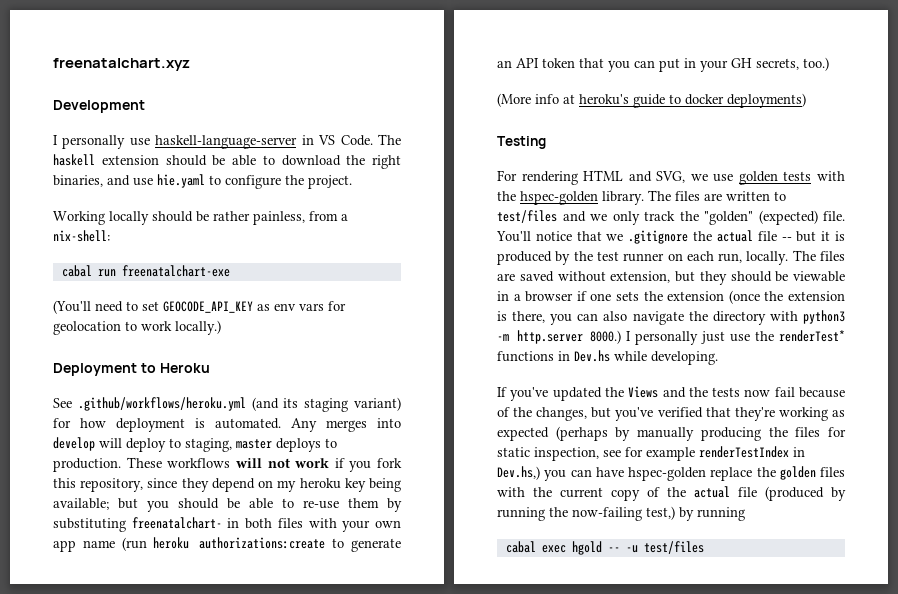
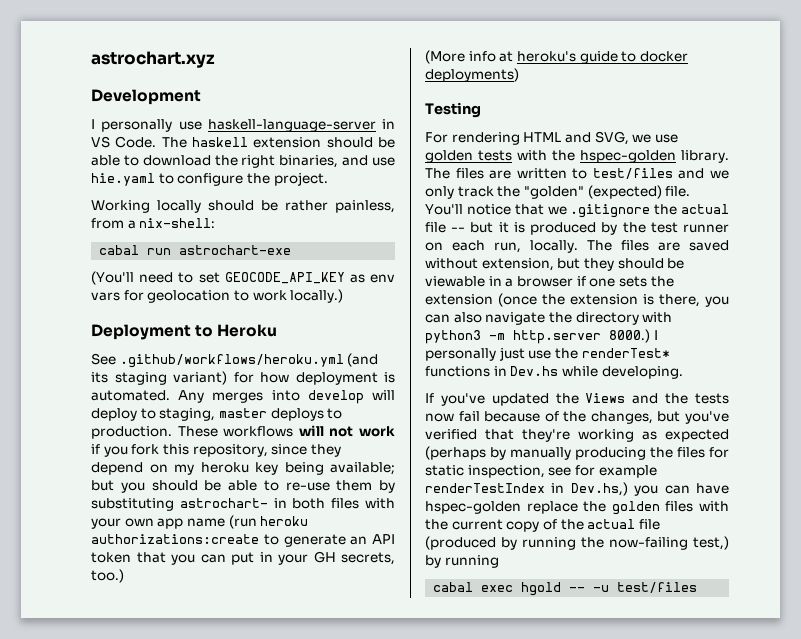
- freenatalchart.xyz
+ astrochart.xyz
- cabal run freenatalchart-exe
+ cabal run astrochart-exe
- These workflows will not work if you fork this repository, since they depend on my heroku key being available; but you should be able to re-use them by substituting freenatalchart- in both files with your own app name (run heroku authorizations:create to generate an API token that you can put in your GH secrets, too.)
+ These workflows will not work if you fork this repository, since they depend on my heroku key being available; but you should be able to re-use them by substituting astrochart- in both files with your own app name (run heroku authorizations:create to generate an API token that you can put in your GH secrets, too.)

